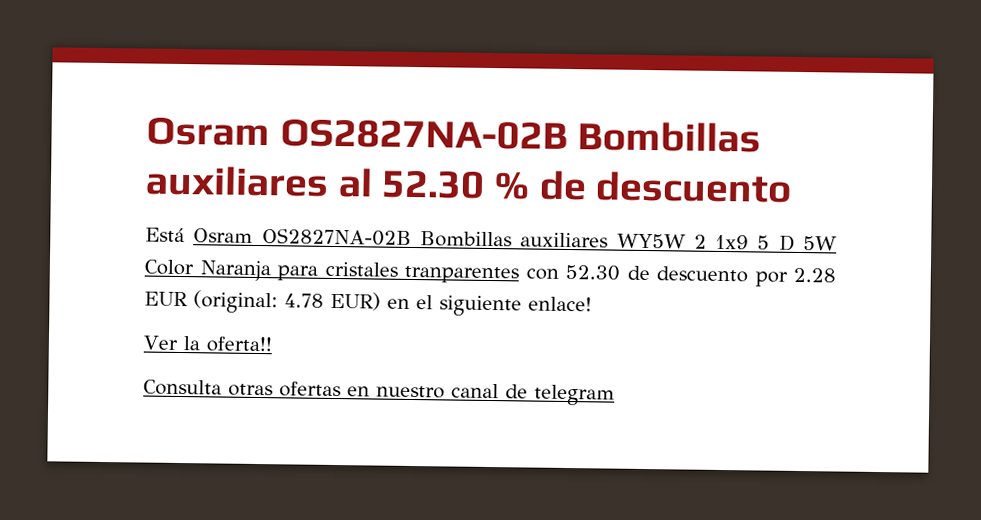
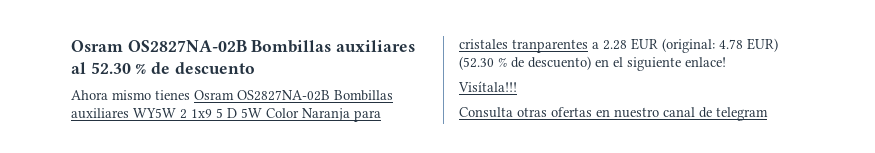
- Está Osram OS2827NA-02B Bombillas auxiliares WY5W 2 1x9 5 D 5W Color Naranja para cristales tranparentes con 52.30 de descuento por 2.28 EUR (original: 4.78 EUR) en el siguiente enlace!
+ Ahora mismo tienes Osram OS2827NA-02B Bombillas auxiliares WY5W 2 1x9 5 D 5W Color Naranja para cristales tranparentes a 2.28 EUR (original: 4.78 EUR) (52.30 % de descuento) en el siguiente enlace!
- Ver la oferta!!
+ Visítala!!!

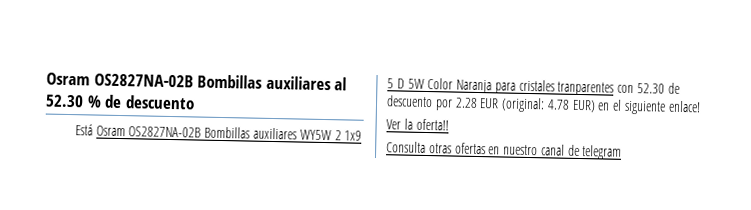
- Ahora mismo tienes Osram OS2827NA-02B Bombillas auxiliares WY5W 2 1x9 5 D 5W Color Naranja para cristales tranparentes a 2.28 EUR (original: 4.78 EUR) (52.30 % de descuento) en el siguiente enlace!
+ Está Osram OS2827NA-02B Bombillas auxiliares WY5W 2 1x9 5 D 5W Color Naranja para cristales tranparentes con 52.30 de descuento por 2.28 EUR (original: 4.78 EUR) en el siguiente enlace!
- Visítala!!!
+ Ver la oferta!!

